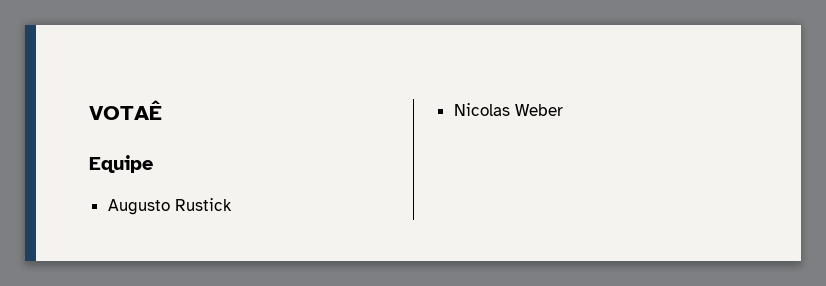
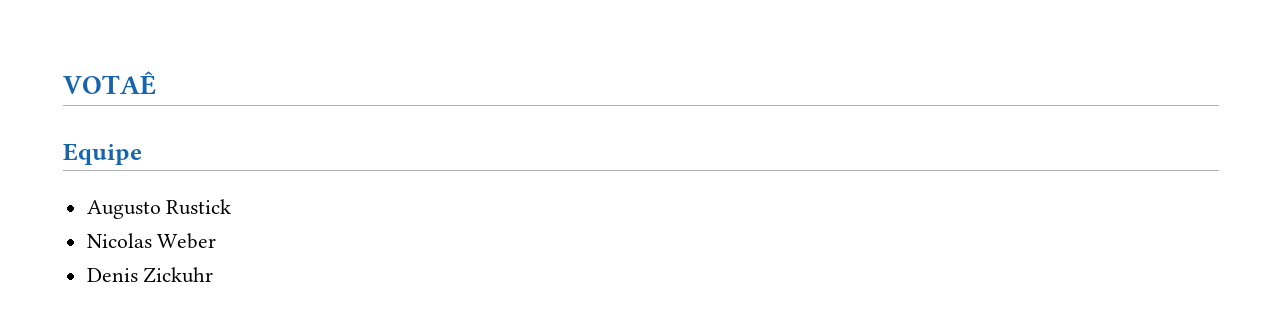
+ Denis Zickuhr

